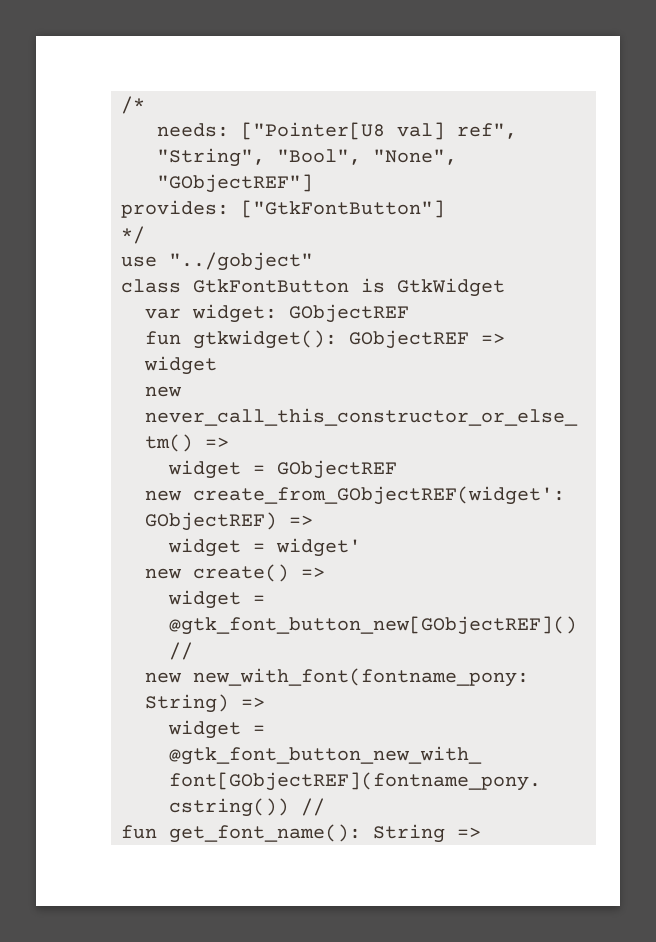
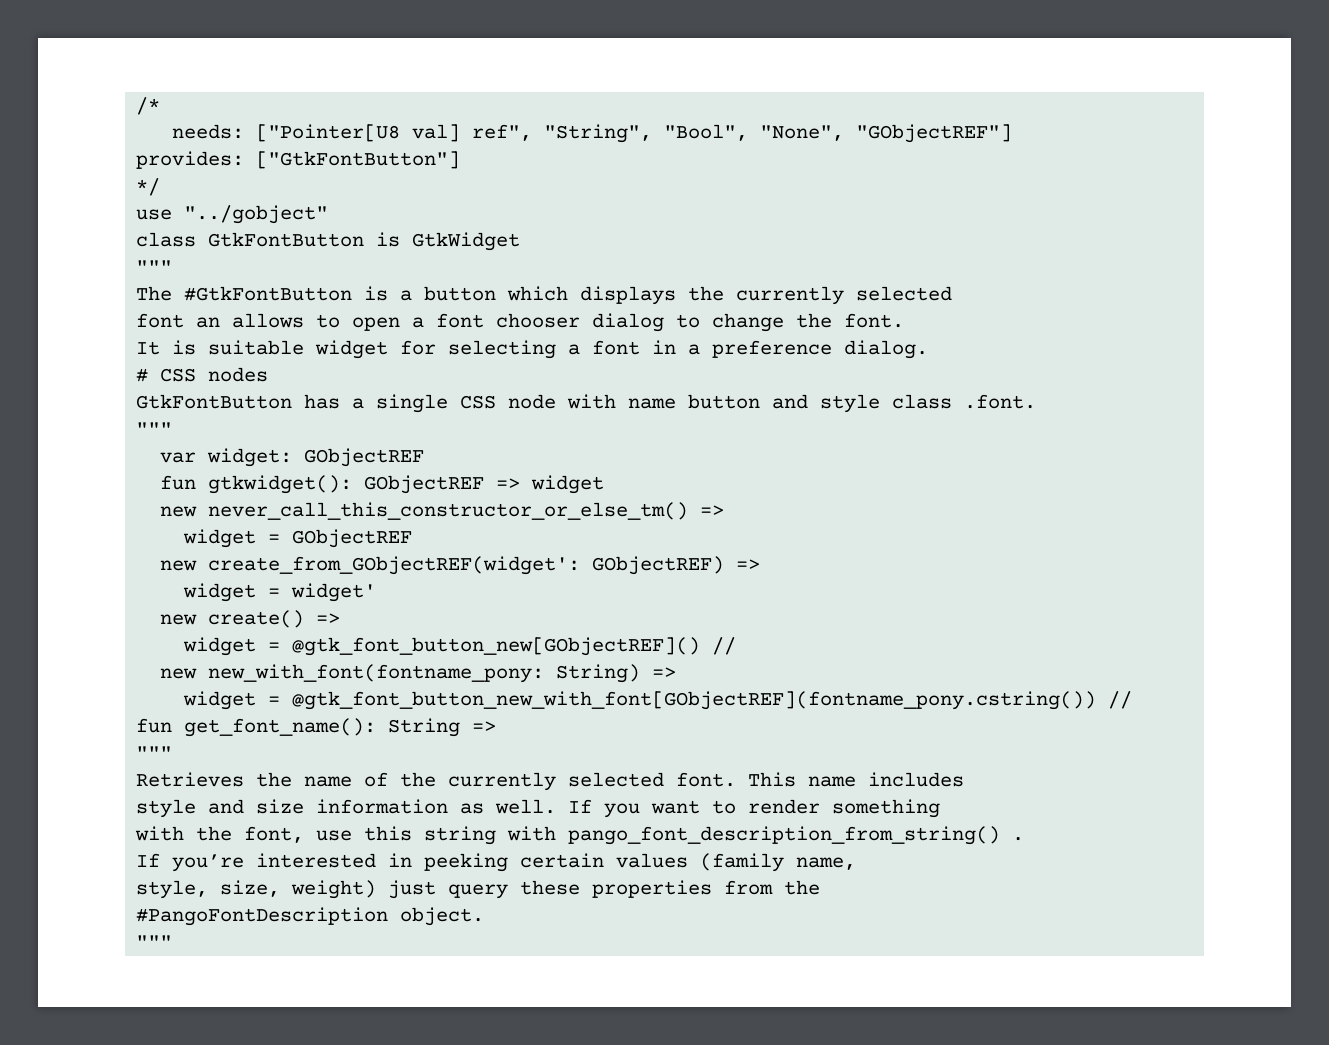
  class GtkFontButton is GtkWidget
+ """
+ The #GtkFontButton is a button which displays the currently selected
+ font an allows to open a font chooser dialog to change the font.
+ It is suitable widget for selecting a font in a preference dialog.
+ # CSS nodes
+ GtkFontButton has a single CSS node with name button and style class .font.
+ """
  fun get_font_name(): String =>
+ """
+ Retrieves the name of the currently selected font. This name includes
+ style and size information as well. If you want to render something
+ with the font, use this string with pango_font_description_from_string() .
+ If you’re interested in peeking certain values (family name,
+ style, size, weight) just query these properties from the
+ #PangoFontDescription object.
+ """

